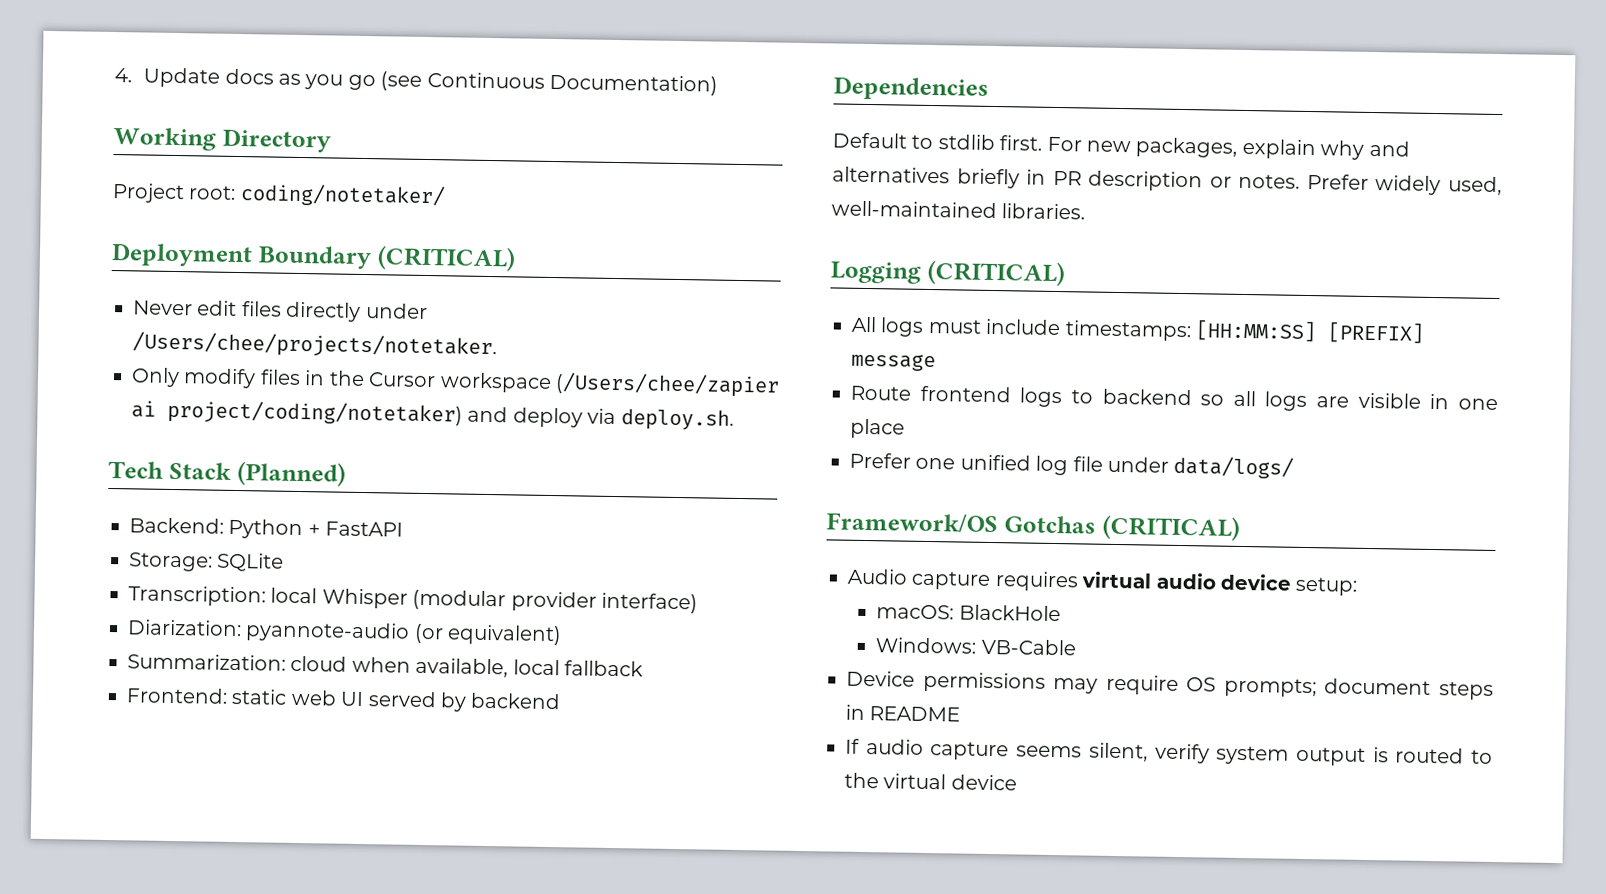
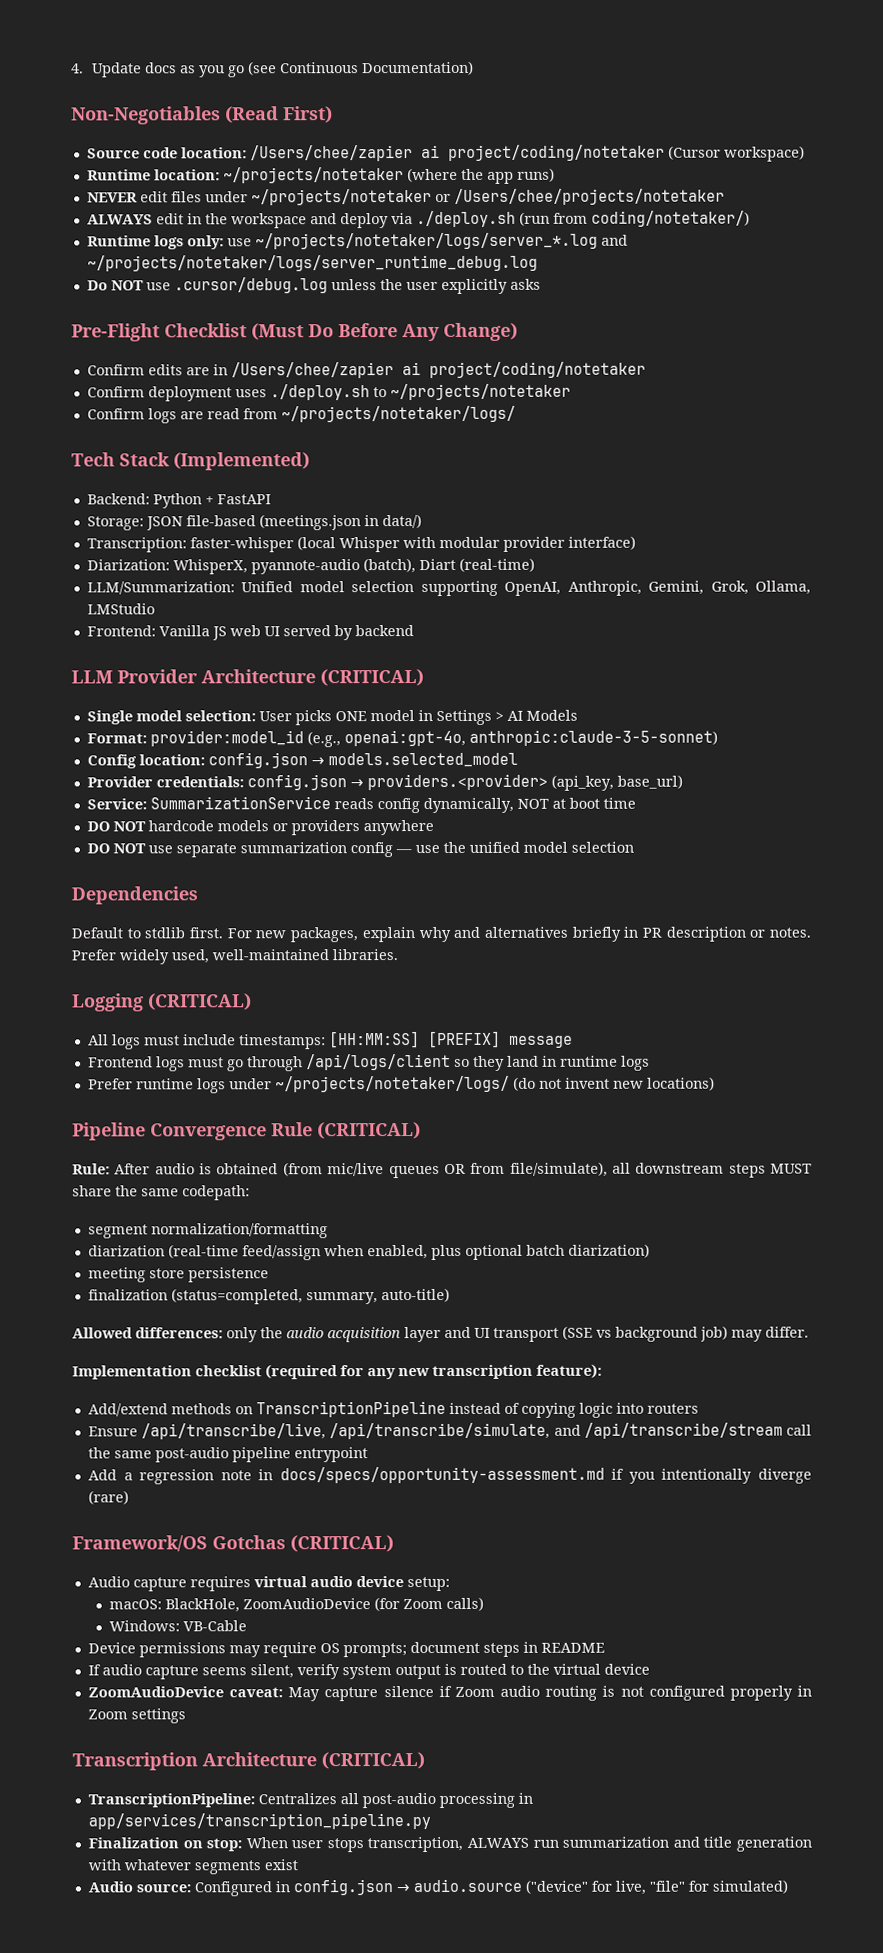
- Working Directory
- Project root: coding/notetaker/
- Deployment Boundary (CRITICAL)
- Never edit files directly under /Users/chee/projects/notetaker.
- Only modify files in the Cursor workspace (/Users/chee/zapier ai project/coding/notetaker) and deploy via deploy.sh.
+ Non-Negotiables (Read First)
+ Source code location: /Users/chee/zapier ai project/coding/notetaker (Cursor workspace)
+ Runtime location: ~/projects/notetaker (where the app runs)
+ NEVER edit files under ~/projects/notetaker or /Users/chee/projects/notetaker
+ ALWAYS edit in the workspace and deploy via ./deploy.sh (run from coding/notetaker/)
+ Runtime logs only: use ~/projects/notetaker/logs/server_*.log and ~/projects/notetaker/logs/server_runtime_debug.log
+ Do NOT use .cursor/debug.log unless the user explicitly asks
+ Pre-Flight Checklist (Must Do Before Any Change)
+ Confirm edits are in /Users/chee/zapier ai project/coding/notetaker
+ Confirm deployment uses ./deploy.sh to ~/projects/notetaker
+ Confirm logs are read from ~/projects/notetaker/logs/
- Tech Stack (Planned)
+ Tech Stack (Implemented)
- Storage: SQLite
- Transcription: local Whisper (modular provider interface)
- Diarization: pyannote-audio (or equivalent)
- Summarization: cloud when available, local fallback
+ Storage: JSON file-based (meetings.json in data/)
+ Transcription: faster-whisper (local Whisper with modular provider interface)
+ Diarization: WhisperX, pyannote-audio (batch), Diart (real-time)
+ LLM/Summarization: Unified model selection supporting OpenAI, Anthropic, Gemini, Grok, Ollama, LMStudio
- Frontend: static web UI served by backend
+ Frontend: Vanilla JS web UI served by backend
+ LLM Provider Architecture (CRITICAL)
+ Single model selection: User picks ONE model in Settings > AI Models
+ Format: provider:model_id (e.g., openai:gpt-4o, anthropic:claude-3-5-sonnet)
+ Config location: config.json → models.selected_model
+ Provider credentials: config.json → providers.<provider> (api_key, base_url)
+ Service: SummarizationService reads config dynamically, NOT at boot time
+ DO NOT hardcode models or providers anywhere
+ DO NOT use separate summarization config — use the unified model selection
- Route frontend logs to backend so all logs are visible in one place
- Prefer one unified log file under data/logs/
+ Frontend logs must go through /api/logs/client so they land in runtime logs
+ Prefer runtime logs under ~/projects/notetaker/logs/ (do not invent new locations)
+ Pipeline Convergence Rule (CRITICAL)
+ Rule: After audio is obtained (from mic/live queues OR from file/simulate), all downstream steps MUST share the same codepath:
+ segment normalization/formatting
+ diarization (real-time feed/assign when enabled, plus optional batch diarization)
+ meeting store persistence
+ finalization (status=completed, summary, auto-title)
+ Allowed differences: only the audio acquisition layer and UI transport (SSE vs background job) may differ.
+ Implementation checklist (required for any new transcription feature):
+ Add/extend methods on TranscriptionPipeline instead of copying logic into routers
+ Ensure /api/transcribe/live, /api/transcribe/simulate, and /api/transcribe/stream call the same post-audio pipeline entrypoint
+ Add a regression note in docs/specs/opportunity-assessment.md if you intentionally diverge (rare)
- macOS: BlackHole
+ macOS: BlackHole, ZoomAudioDevice (for Zoom calls)
+ ZoomAudioDevice caveat: May capture silence if Zoom audio routing is not configured properly in Zoom settings
+ Transcription Architecture (CRITICAL)
+ TranscriptionPipeline: Centralizes all post-audio processing in app/services/transcription_pipeline.py
+ Finalization on stop: When user stops transcription, ALWAYS run summarization and title generation with whatever segments exist
+ Audio source: Configured in config.json → audio.source ("device" for live, "file" for simulated)

